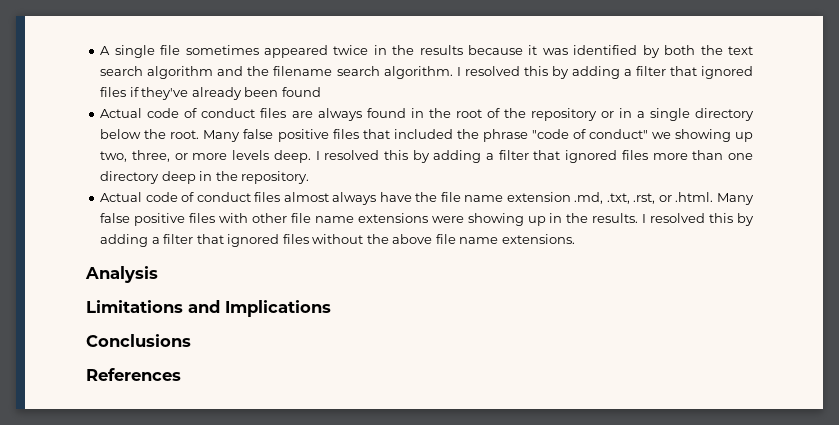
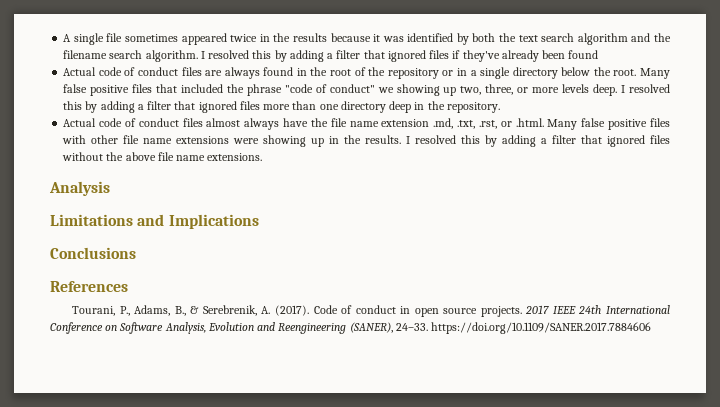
+ Tourani, P., Adams, B., & Serebrenik, A. (2017). Code of conduct in open source projects. 2017 IEEE 24th International Conference on Software Analysis, Evolution and Reengineering (SANER), 24–33. https://doi.org/10.1109/SANER.2017.7884606

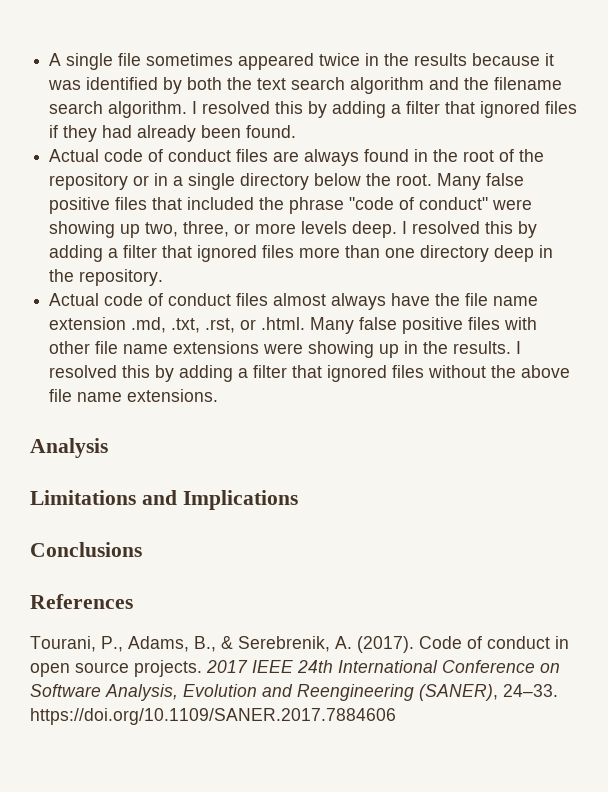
- I resolved this by adding a filter that ignored files if they've already been found
+ I resolved this by adding a filter that ignored files if they had already been found.
- Many false positive files that included the phrase "code of conduct" we showing up two, three, or more levels deep.
+ Many false positive files that included the phrase "code of conduct" were showing up two, three, or more levels deep.

